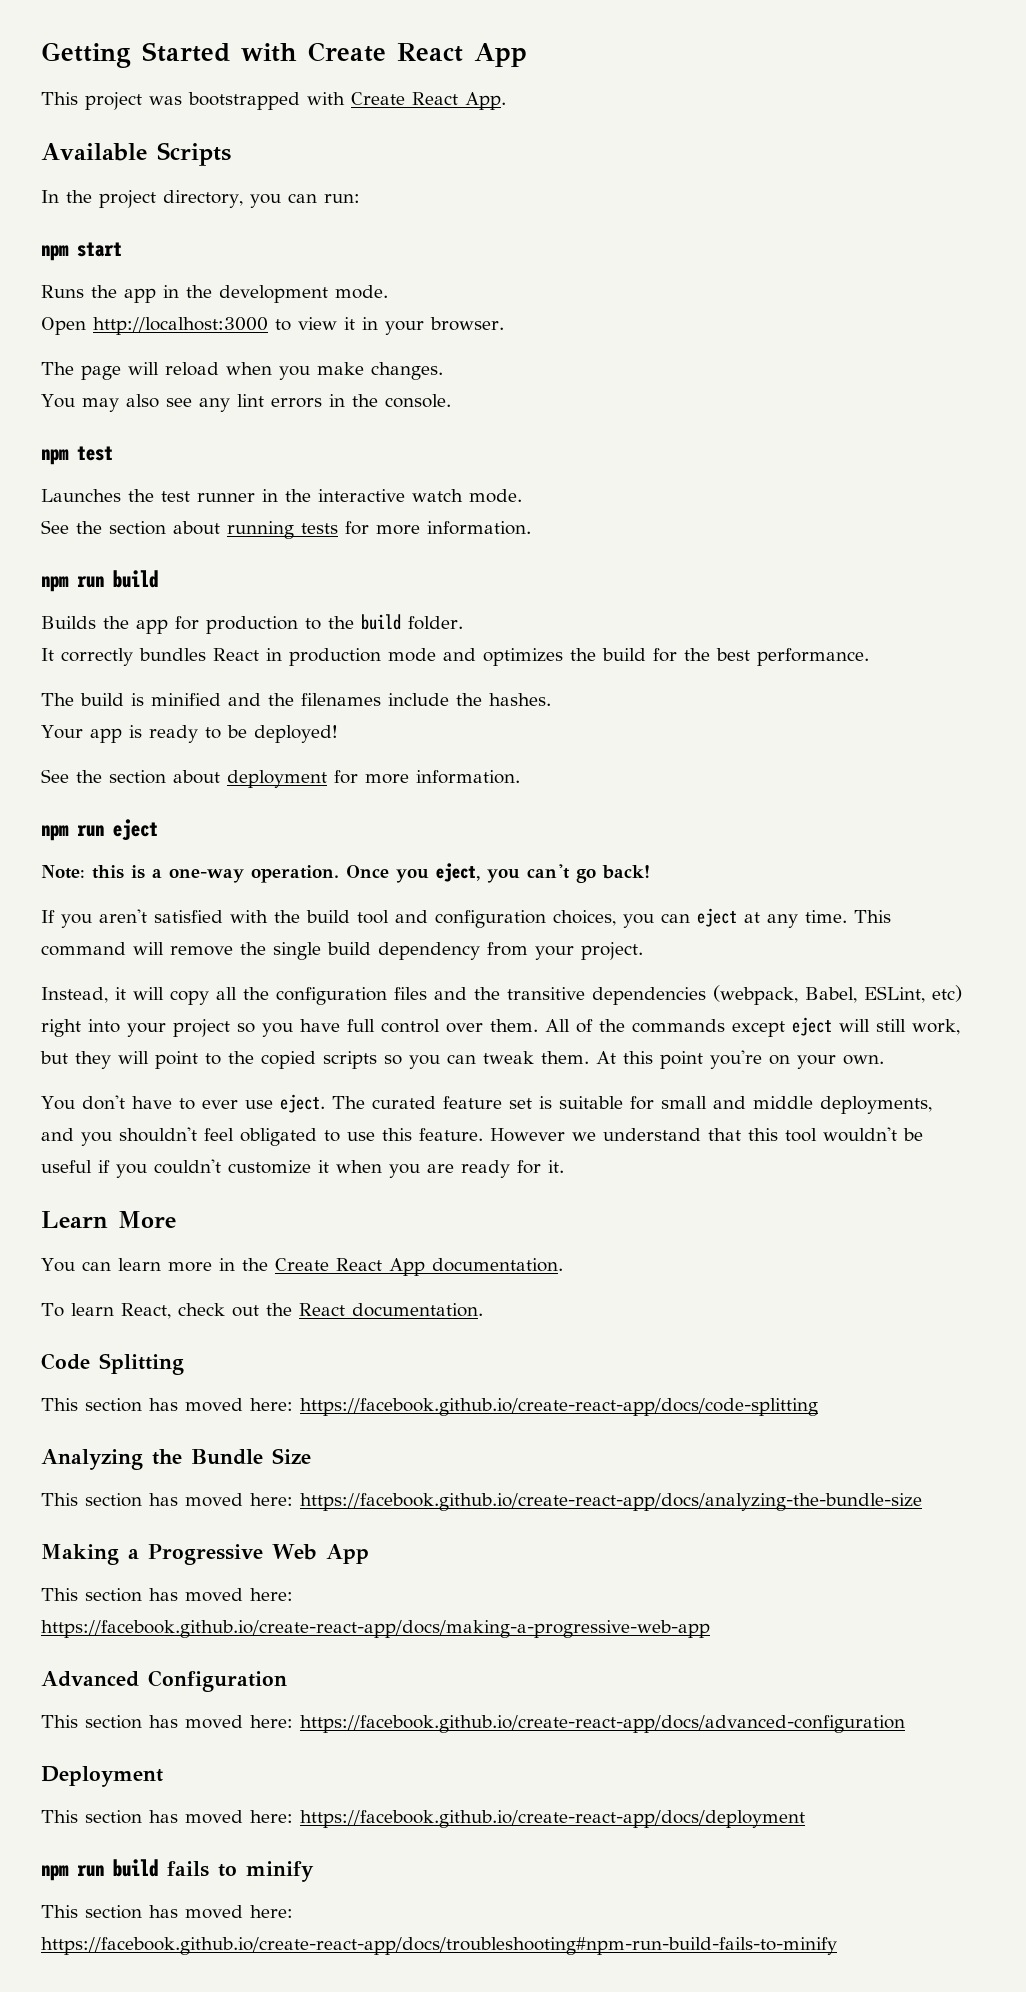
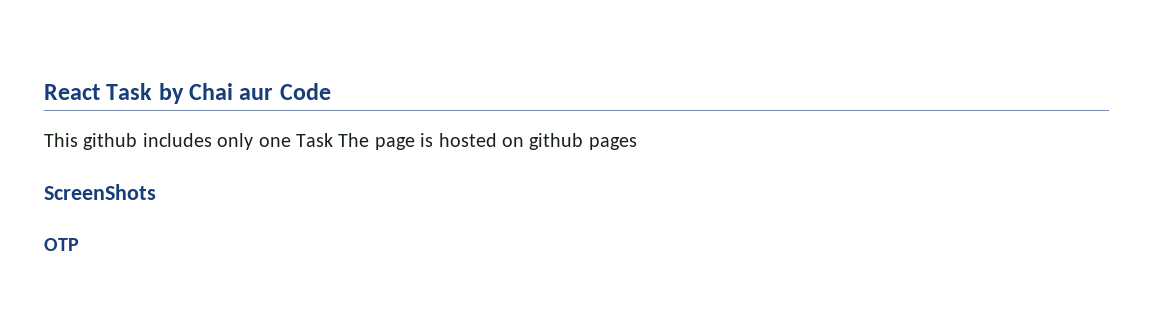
- Getting Started with Create React App
- This project was bootstrapped with Create React App.
- Available Scripts
- In the project directory, you can run:
- npm start
- Runs the app in the development mode.
- Open http://localhost:3000 to view it in your browser.
- The page will reload when you make changes.
- You may also see any lint errors in the console.
- npm test
- Launches the test runner in the interactive watch mode.
- See the section about running tests for more information.
- npm run build
- Builds the app for production to the build folder.
- It correctly bundles React in production mode and optimizes the build for the best performance.
- The build is minified and the filenames include the hashes.
- Your app is ready to be deployed!
- See the section about deployment for more information.
- npm run eject
- Note: this is a one-way operation. Once you eject, you can't go back!
- If you aren't satisfied with the build tool and configuration choices, you can eject at any time. This command will remove the single build dependency from your project.
- Instead, it will copy all the configuration files and the transitive dependencies (webpack, Babel, ESLint, etc) right into your project so you have full control over them. All of the commands except eject will still work, but they will point to the copied scripts so you can tweak them. At this point you're on your own.
- You don't have to ever use eject. The curated feature set is suitable for small and middle deployments, and you shouldn't feel obligated to use this feature. However we understand that this tool wouldn't be useful if you couldn't customize it when you are ready for it.
- Learn More
- You can learn more in the Create React App documentation.
- To learn React, check out the React documentation.
- Code Splitting
- This section has moved here: https://facebook.github.io/create-react-app/docs/code-splitting
- Analyzing the Bundle Size
- This section has moved here: https://facebook.github.io/create-react-app/docs/analyzing-the-bundle-size
- Making a Progressive Web App
- This section has moved here: https://facebook.github.io/create-react-app/docs/making-a-progressive-web-app
- Advanced Configuration
- This section has moved here: https://facebook.github.io/create-react-app/docs/advanced-configuration
- Deployment
- This section has moved here: https://facebook.github.io/create-react-app/docs/deployment
- npm run build fails to minify
- This section has moved here: https://facebook.github.io/create-react-app/docs/troubleshooting#npm-run-build-fails-to-minify
+ React Task by Chai aur Code
+ This github includes only one Task The page is hosted on github pages
+ ScreenShots
+ OTP

